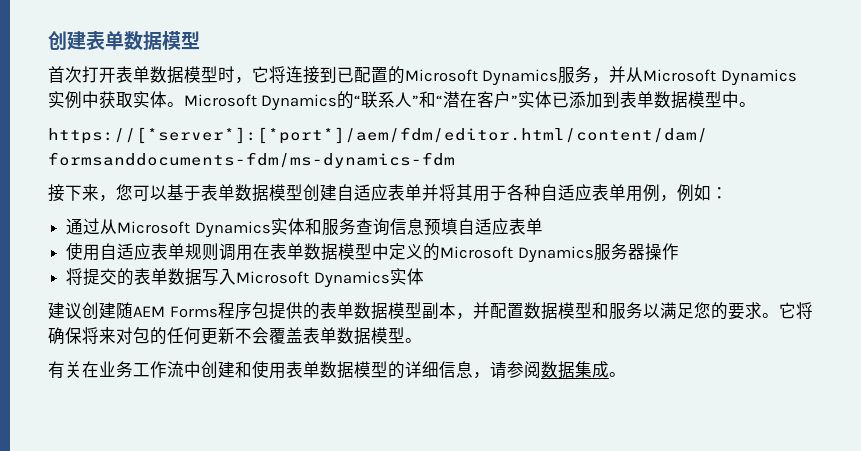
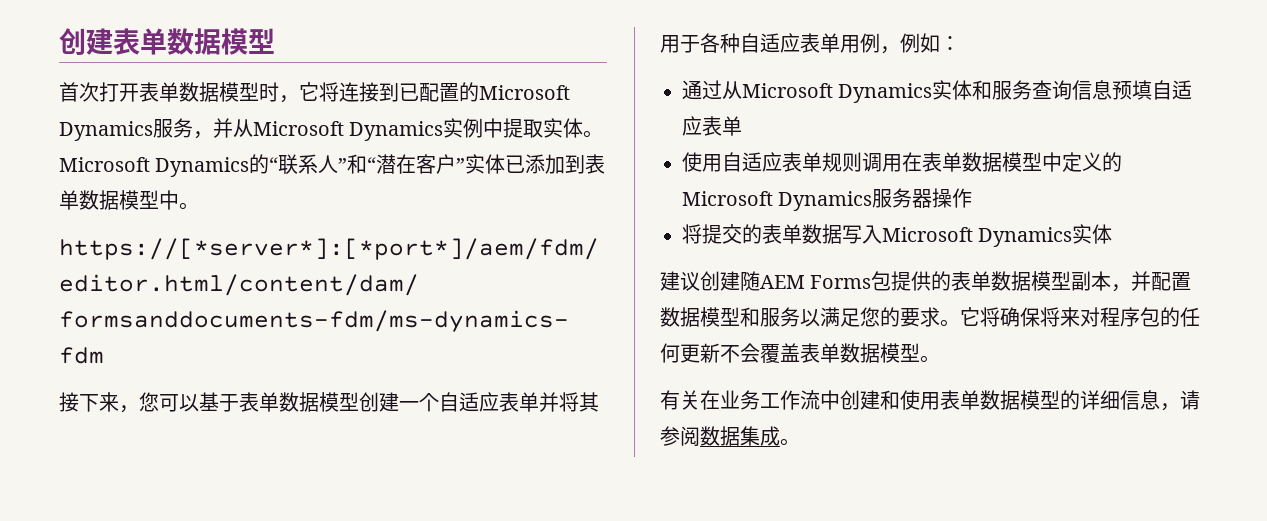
- 首次打开表单数据模型时，它将连接到已配置的Microsoft Dynamics服务，并从Microsoft Dynamics实例中获取实体。
+ 首次打开表单数据模型时，它将连接到已配置的Microsoft Dynamics服务，并从Microsoft Dynamics实例中提取实体。
- 接下来，您可以基于表单数据模型创建自适应表单并将其用于各种自适应表单用例，例如：
+ 接下来，您可以基于表单数据模型创建一个自适应表单并将其用于各种自适应表单用例，例如：
- 建议创建随AEM Forms程序包提供的表单数据模型副本，并配置数据模型和服务以满足您的要求。
+ 建议创建随AEM Forms包提供的表单数据模型副本，并配置数据模型和服务以满足您的要求。
- 它将确保将来对包的任何更新不会覆盖表单数据模型。
+ 它将确保将来对程序包的任何更新不会覆盖表单数据模型。

